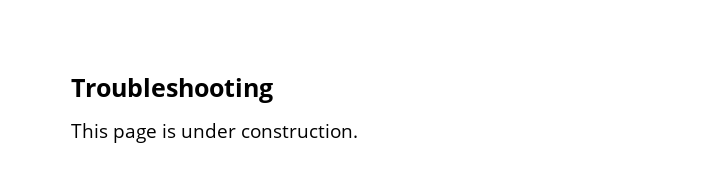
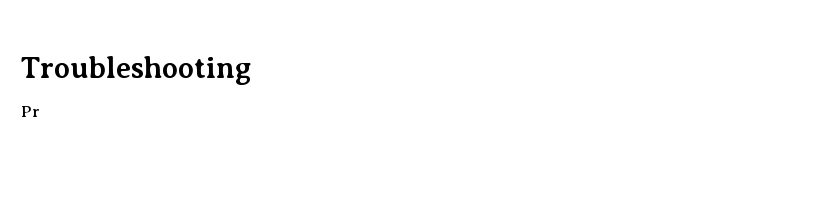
- This page is under construction.
+ Pr

